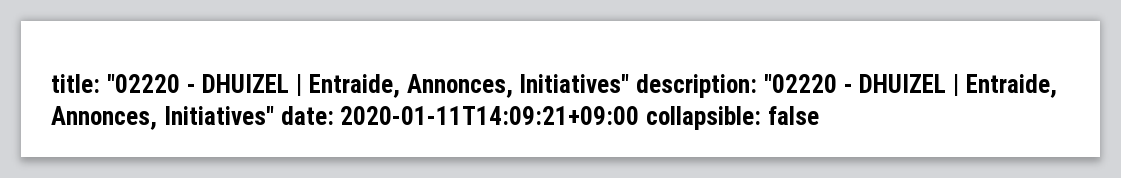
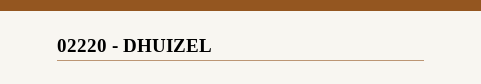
- title: "02220 - DHUIZEL | Entraide, Annonces, Initiatives" description: "02220 - DHUIZEL | Entraide, Annonces, Initiatives" date: 2020-01-11T14:09:21+09:00 collapsible: false
+ 02220 - DHUIZEL

